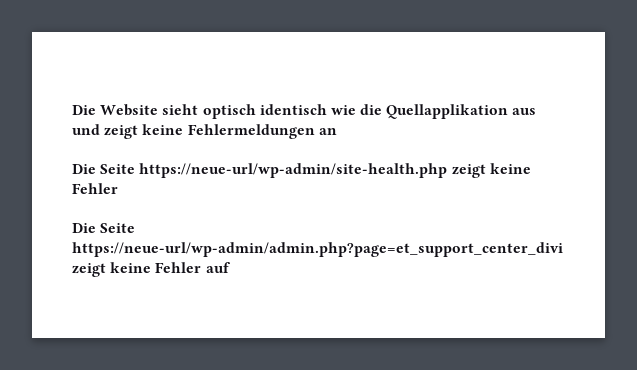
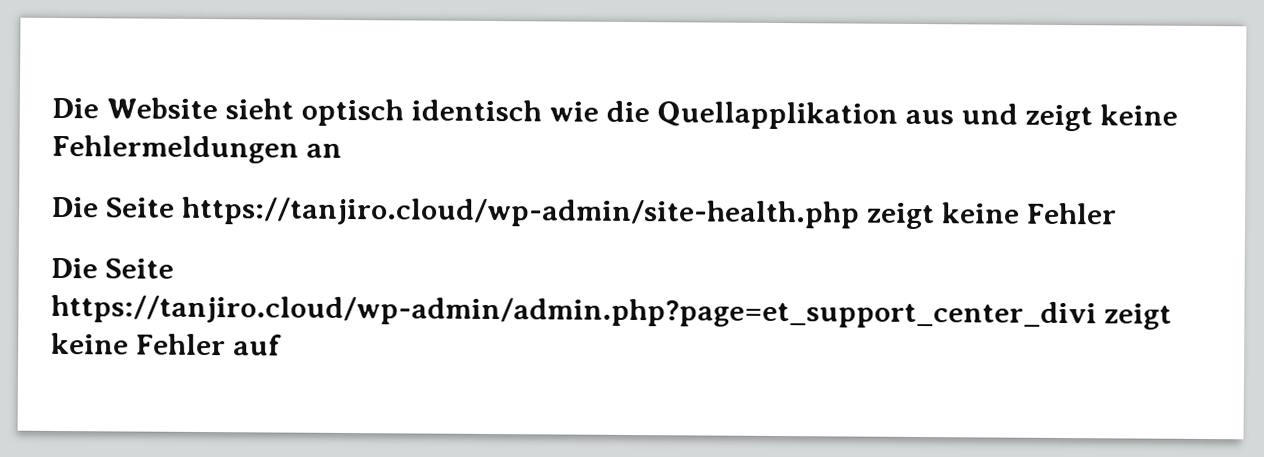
- Die Seite https://neue-url/wp-admin/site-health.php zeigt keine Fehler
+ Die Seite https://tanjiro.cloud/wp-admin/site-health.php zeigt keine Fehler
- Die Seite https://neue-url/wp-admin/admin.php?page=et_support_center_divi zeigt keine Fehler auf
+ Die Seite https://tanjiro.cloud/wp-admin/admin.php?page=et_support_center_divi zeigt keine Fehler auf

